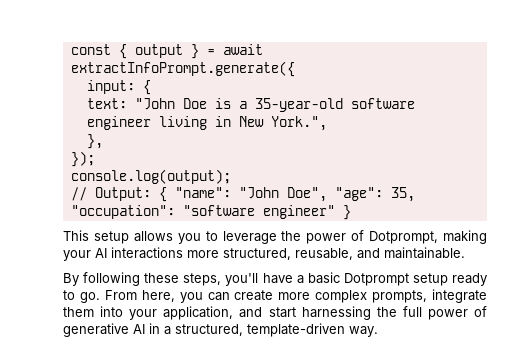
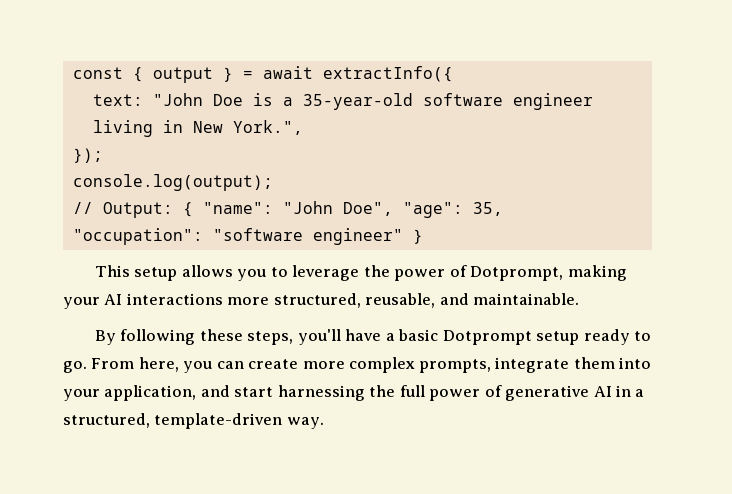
- const { output } = await extractInfoPrompt.generate({
- input: {
+ const { output } = await extractInfo({
- },

